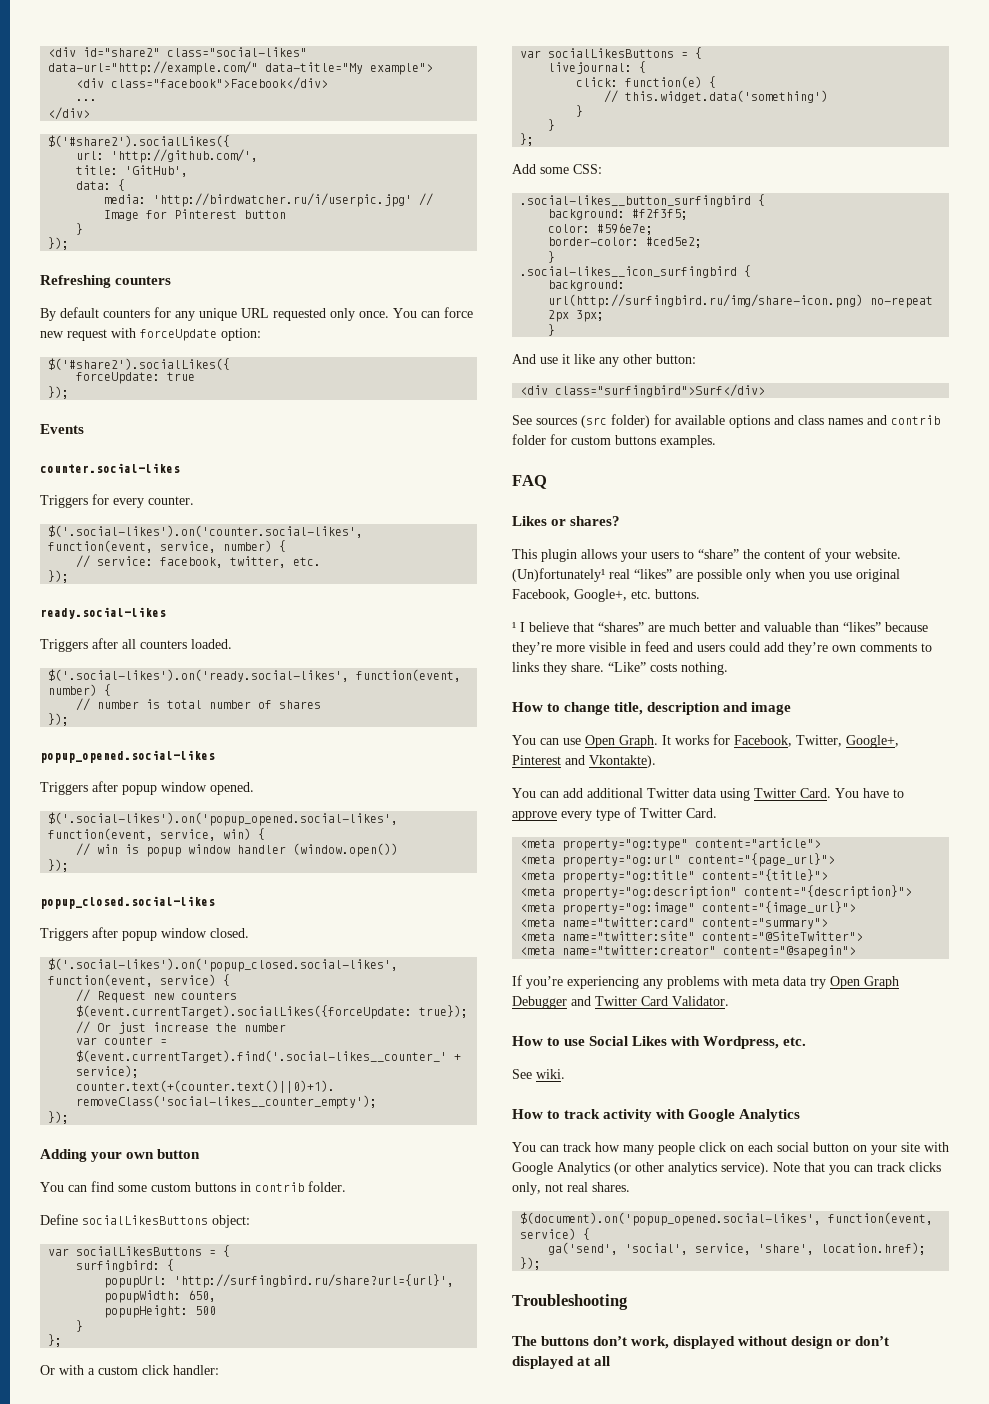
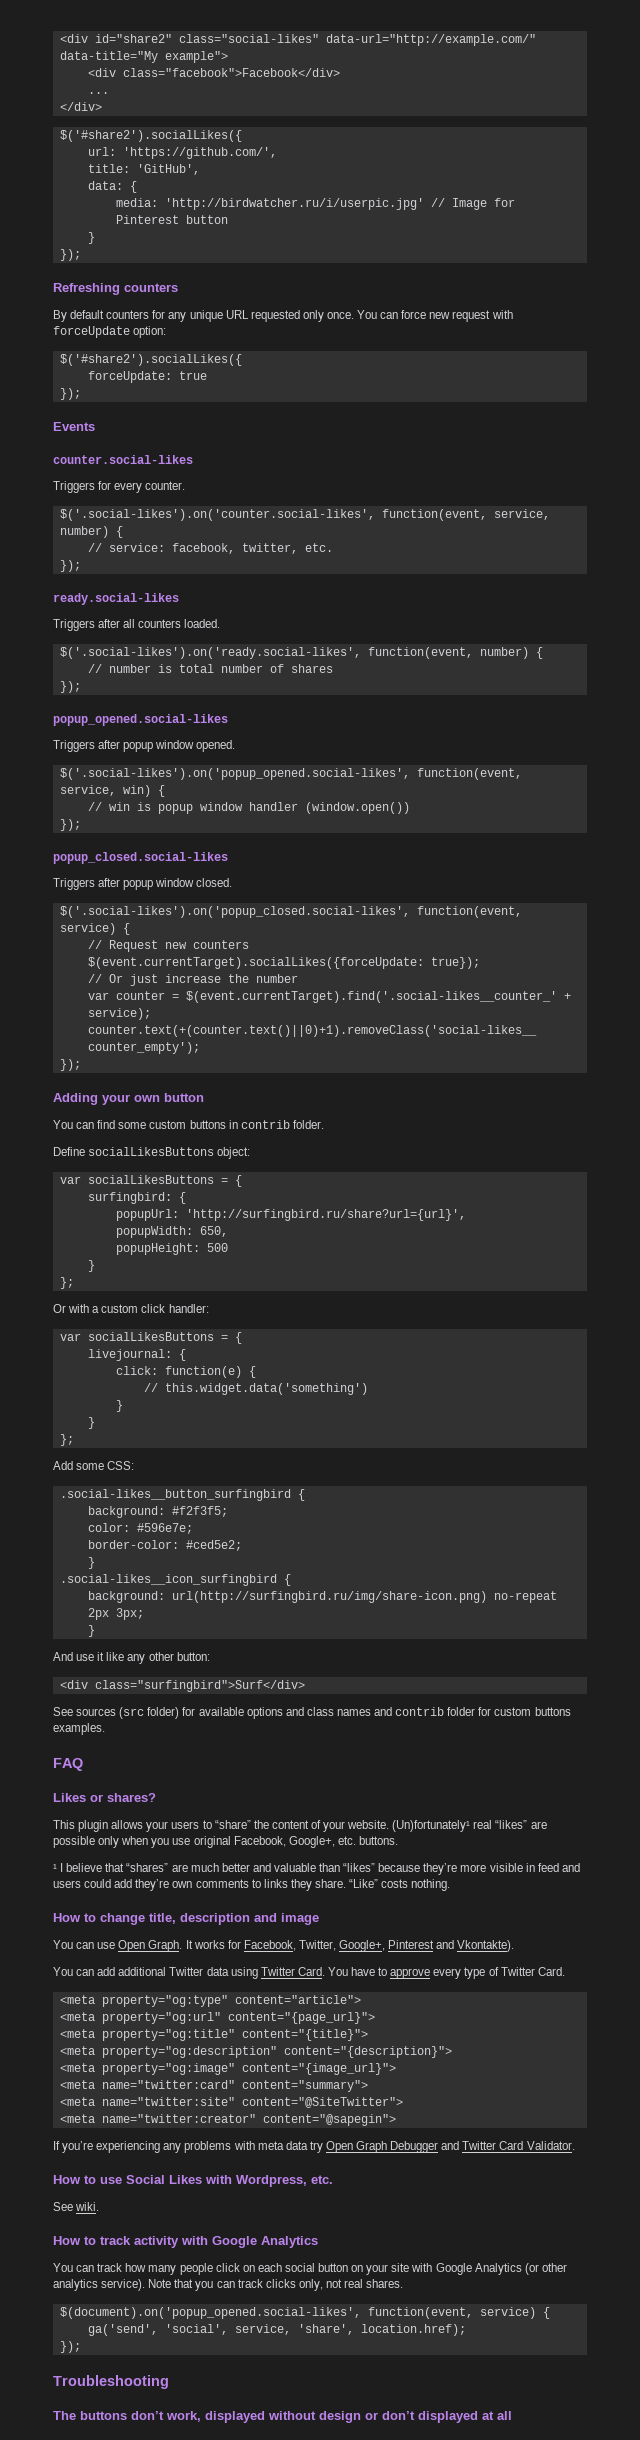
- url: 'http://github.com/',
+ url: 'https://github.com/',

